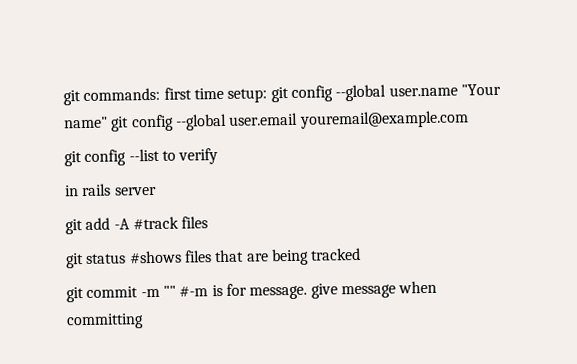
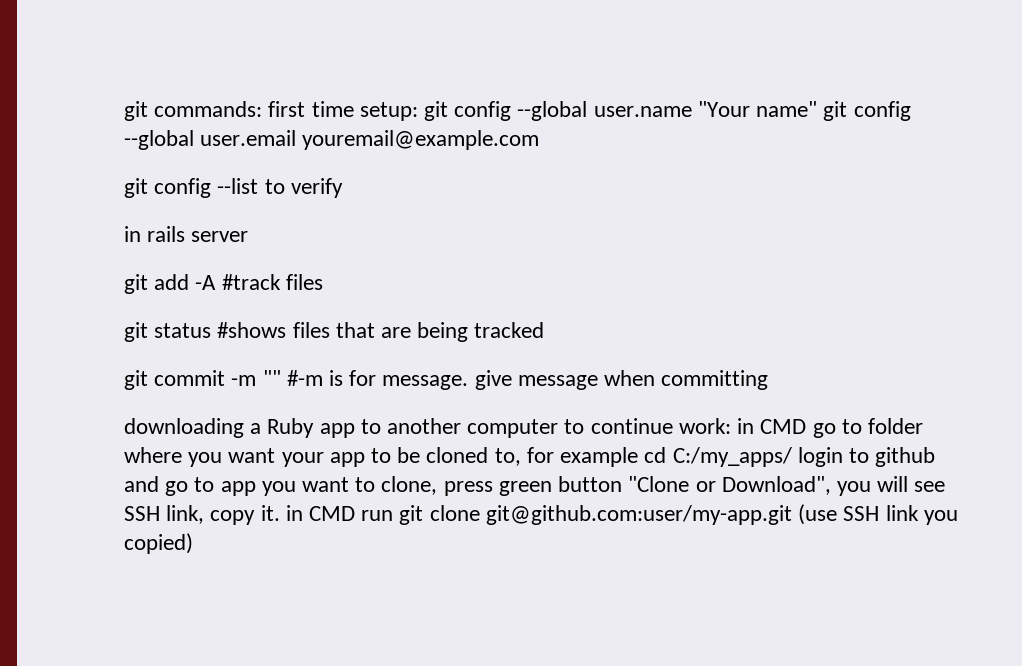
+ downloading a Ruby app to another computer to continue work: in CMD go to folder where you want your app to be cloned to, for example cd C:/my_apps/ login to github and go to app you want to clone, press green button "Clone or Download", you will see SSH link, copy it. in CMD run git clone git@github.com:user/my-app.git (use SSH link you copied)

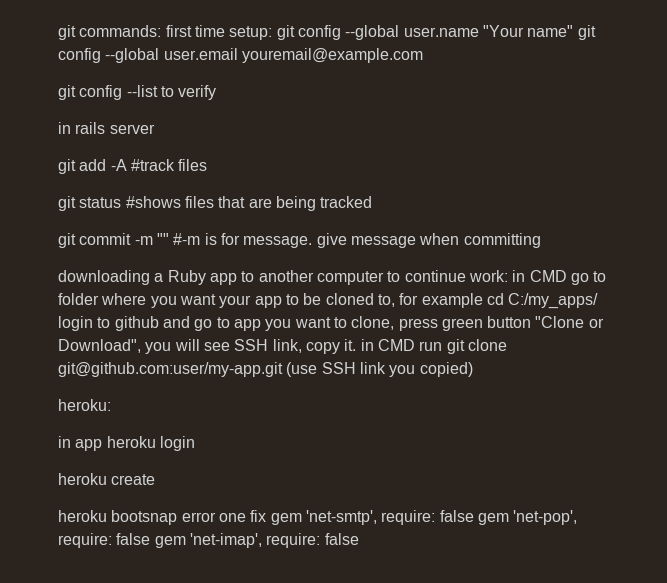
+ heroku:
+ in app heroku login
+ heroku create
+ heroku bootsnap error one fix gem 'net-smtp', require: false gem 'net-pop', require: false gem 'net-imap', require: false

